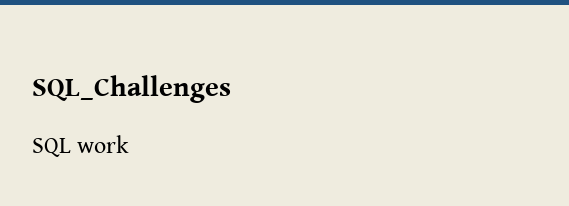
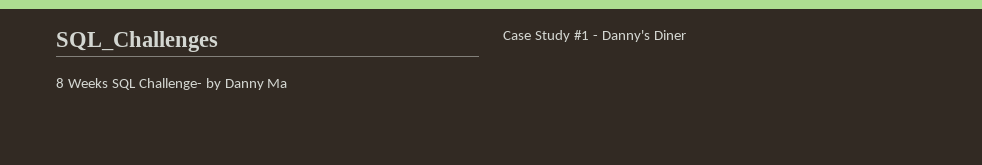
- SQL work
+ 8 Weeks SQL Challenge- by Danny Ma
+ Case Study #1 - Danny's Diner

